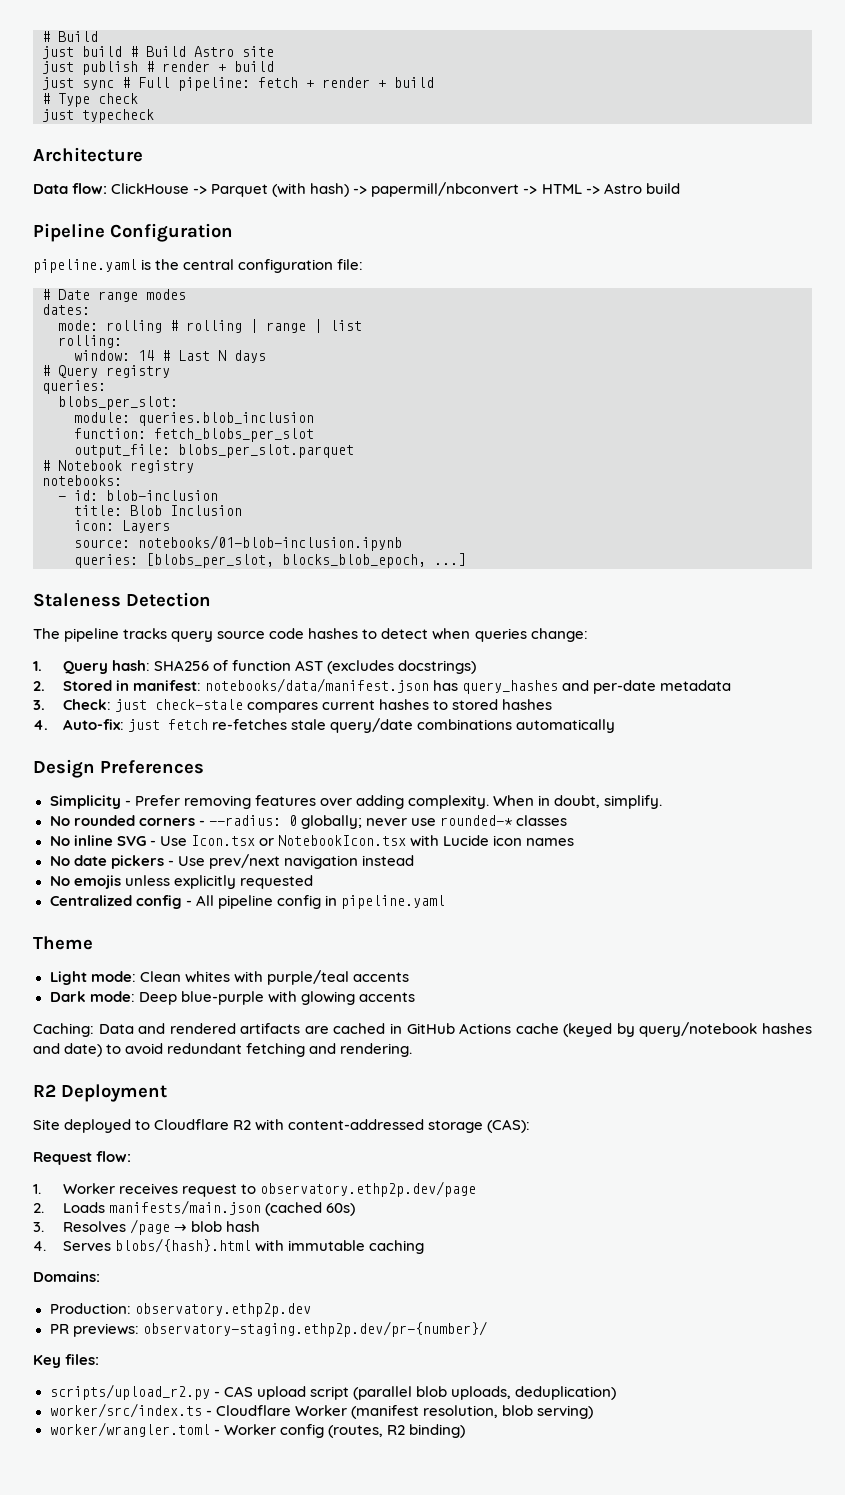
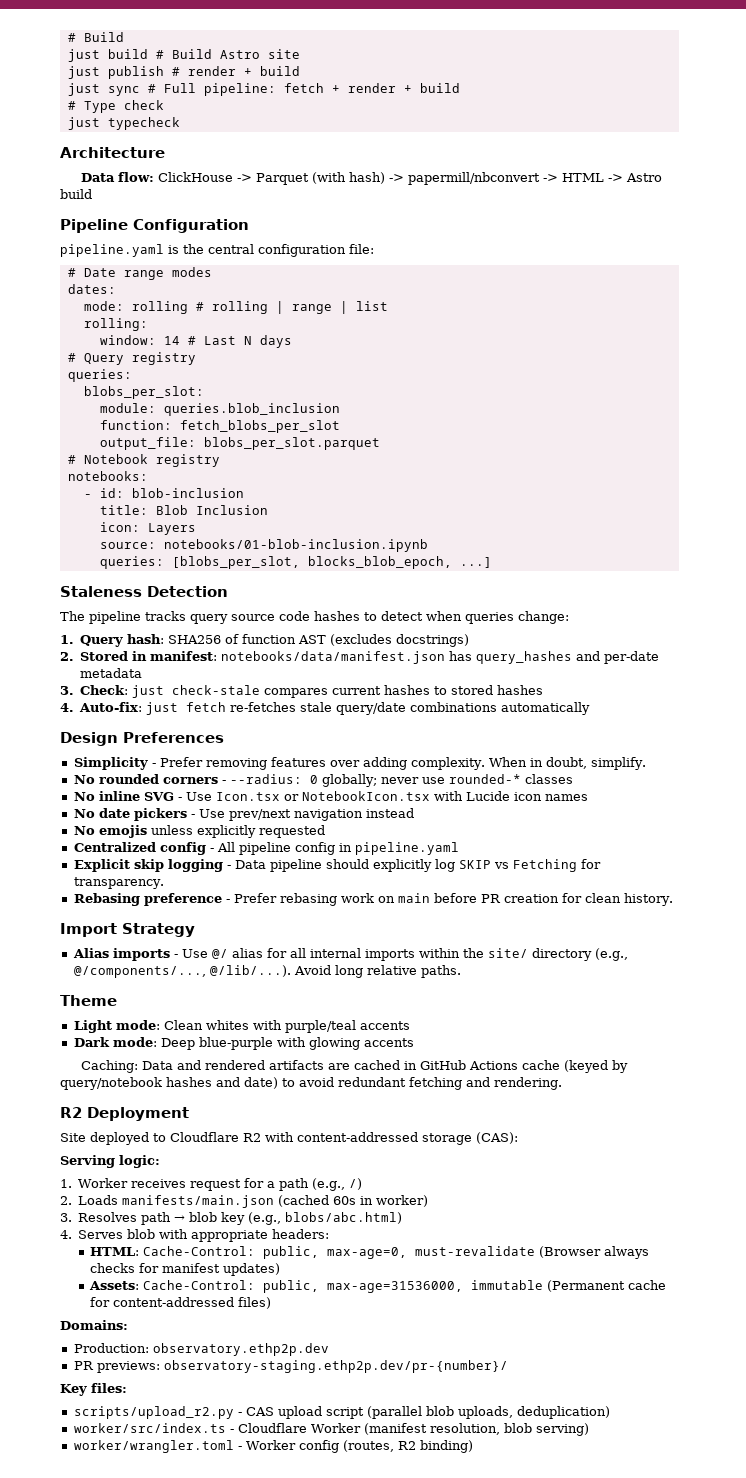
+ Explicit skip logging - Data pipeline should explicitly log SKIP vs Fetching for transparency.
+ Rebasing preference - Prefer rebasing work on main before PR creation for clean history.
+ Import Strategy
+ Alias imports - Use @/ alias for all internal imports within the site/ directory (e.g., @/components/..., @/lib/...). Avoid long relative paths.
- Request flow:
+ Serving logic:
- 1. Worker receives request to observatory.ethp2p.dev/page
+ 1. Worker receives request for a path (e.g., /)
- 2. Loads manifests/main.json (cached 60s)
+ 2. Loads manifests/main.json (cached 60s in worker)
- 3. Resolves /page → blob hash
+ 3. Resolves path → blob key (e.g., blobs/abc.html)
- 4. Serves blobs/{hash}.html with immutable caching
+ 4. Serves blob with appropriate headers:
+ HTML: Cache-Control: public, max-age=0, must-revalidate (Browser always checks for manifest updates)
+ Assets: Cache-Control: public, max-age=31536000, immutable (Permanent cache for content-addressed files)

